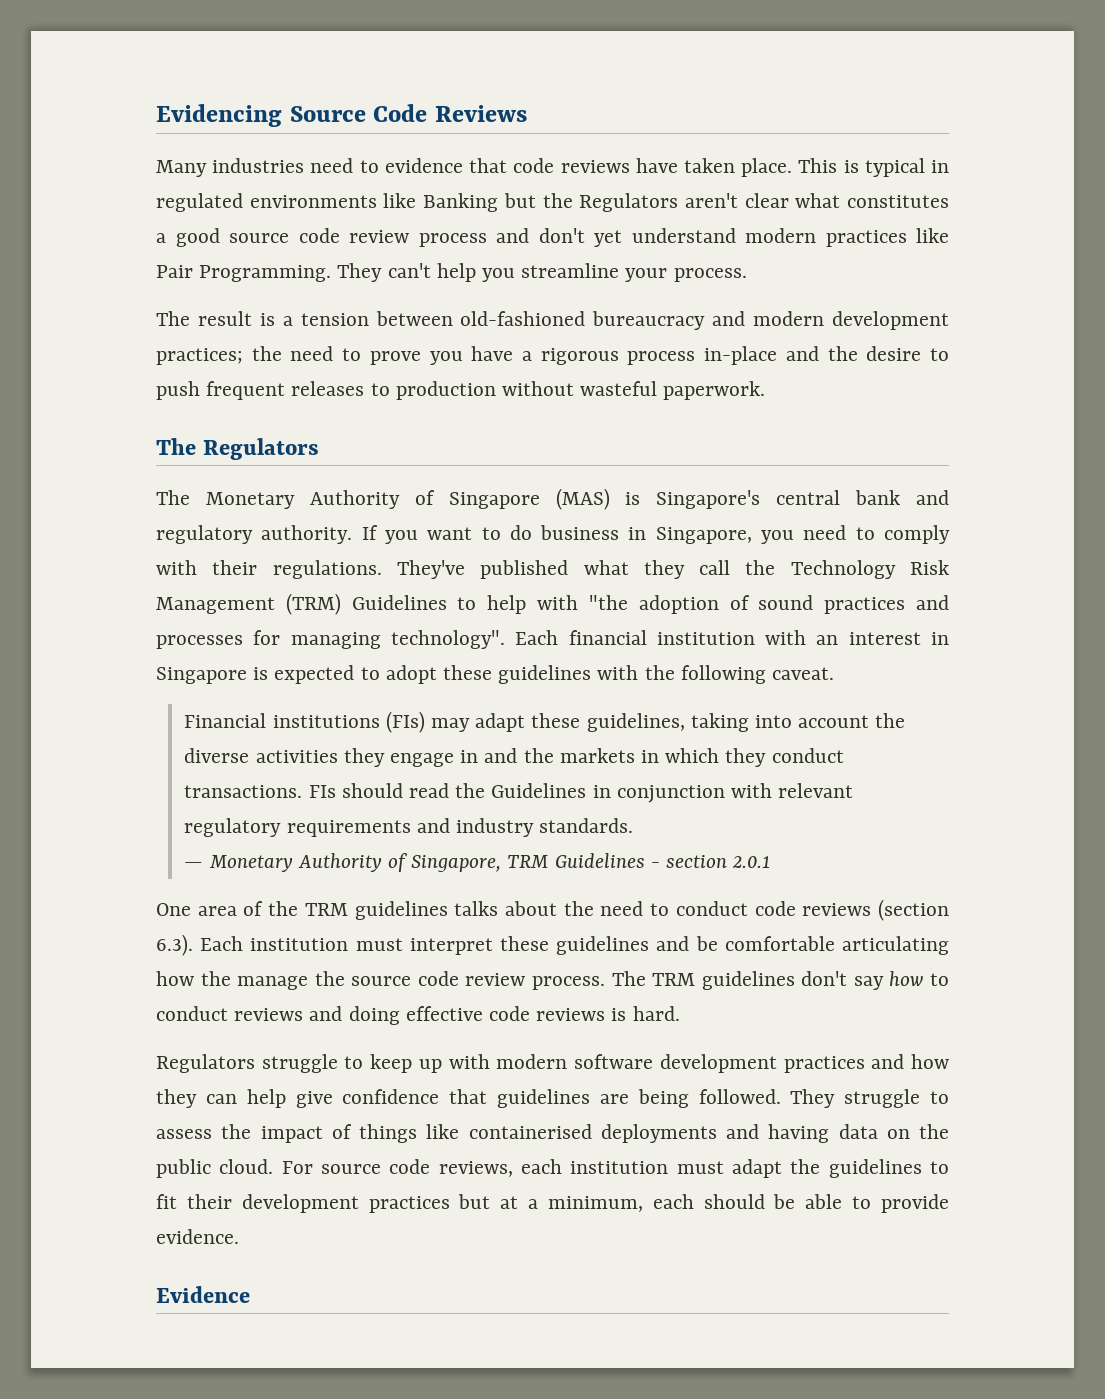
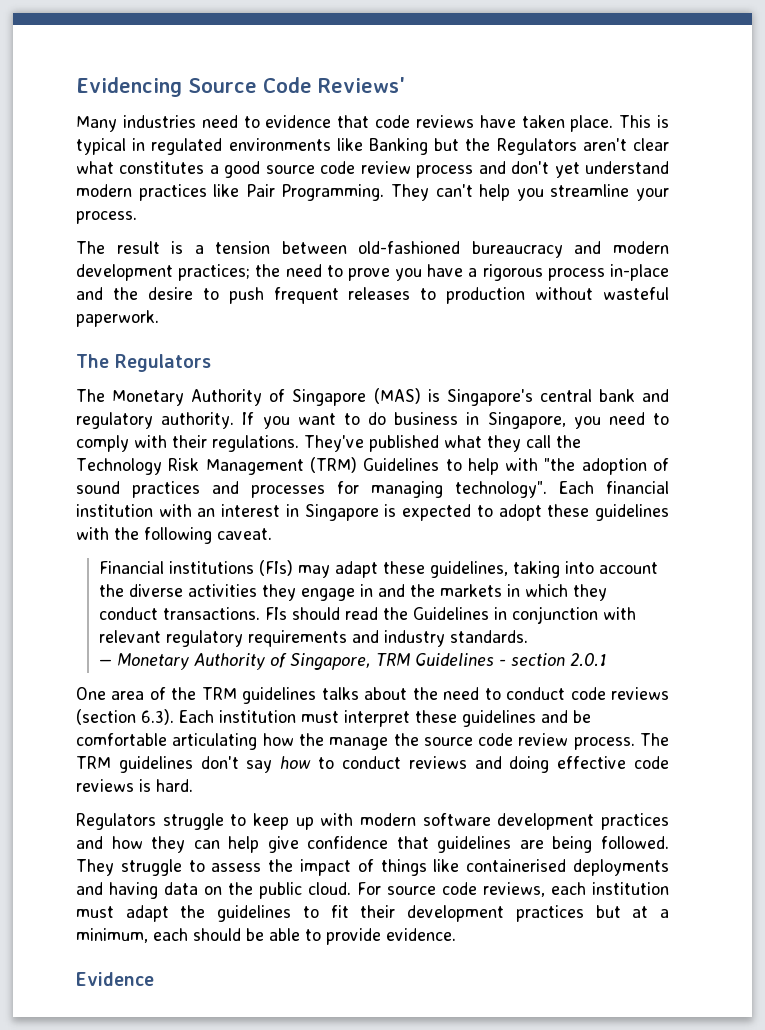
- Evidencing Source Code Reviews
+ Evidencing Source Code Reviews'

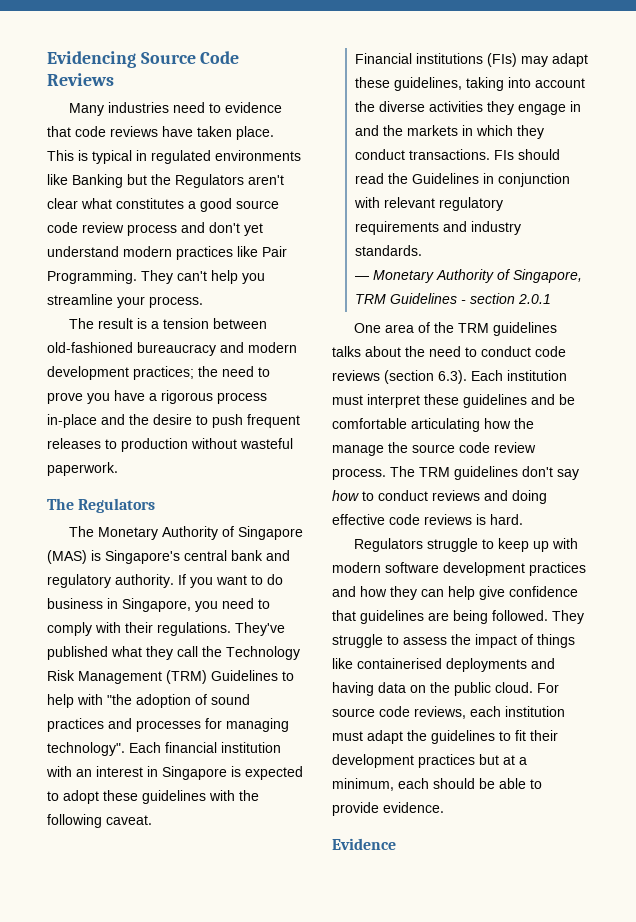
- Evidencing Source Code Reviews'
+ Evidencing Source Code Reviews

